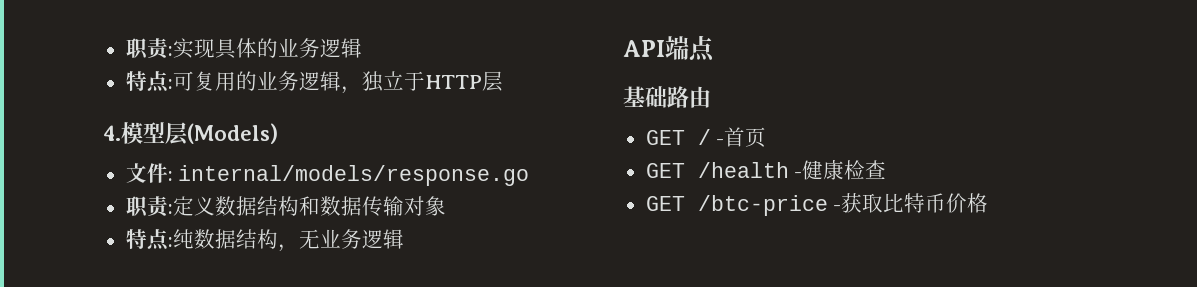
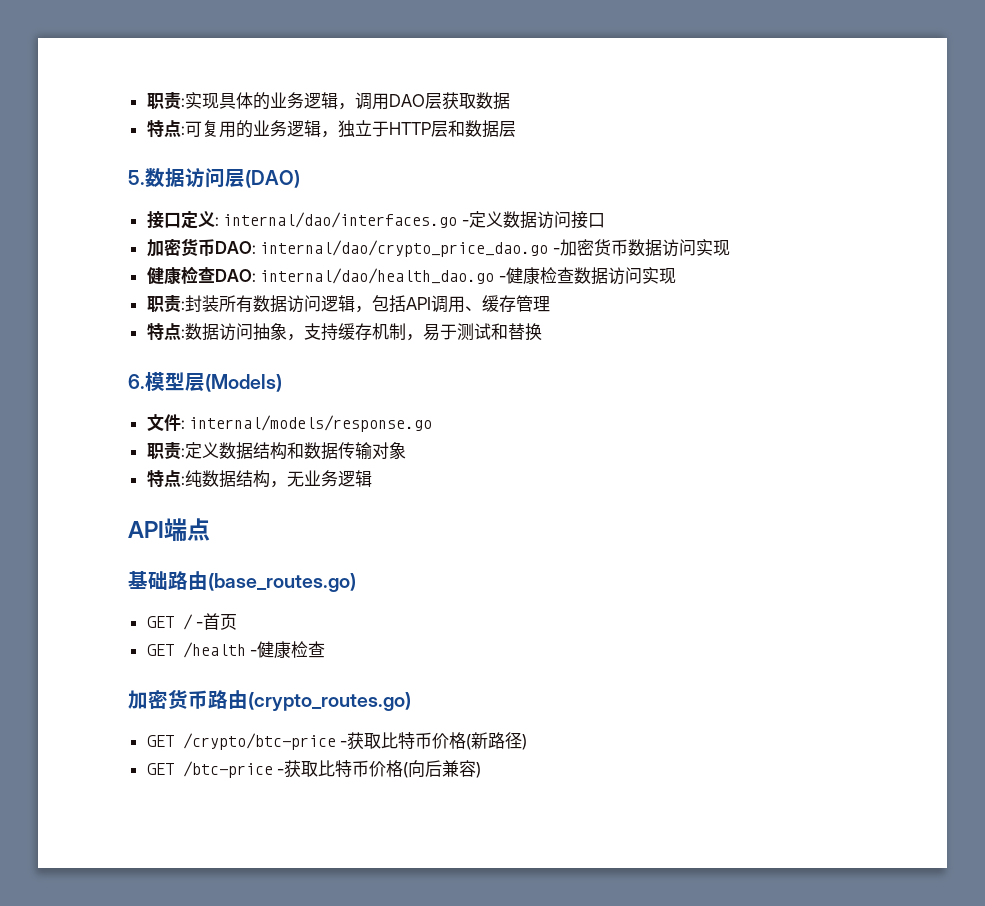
- 职责:实现具体的业务逻辑
+ 职责:实现具体的业务逻辑，调用DAO层获取数据
- 特点:可复用的业务逻辑，独立于HTTP层
- 4.模型层(Models)
+ 特点:可复用的业务逻辑，独立于HTTP层和数据层
+ 5.数据访问层(DAO)
+ 接口定义: internal/dao/interfaces.go -定义数据访问接口
+ 加密货币DAO: internal/dao/crypto_price_dao.go -加密货币数据访问实现
+ 健康检查DAO: internal/dao/health_dao.go -健康检查数据访问实现
+ 职责:封装所有数据访问逻辑，包括API调用、缓存管理
+ 特点:数据访问抽象，支持缓存机制，易于测试和替换
+ 6.模型层(Models)
- 基础路由
+ 基础路由(base_routes.go)
+ 加密货币路由(crypto_routes.go)
+ GET /crypto/btc-price -获取比特币价格(新路径)
- GET /btc-price -获取比特币价格
+ GET /btc-price -获取比特币价格(向后兼容)

